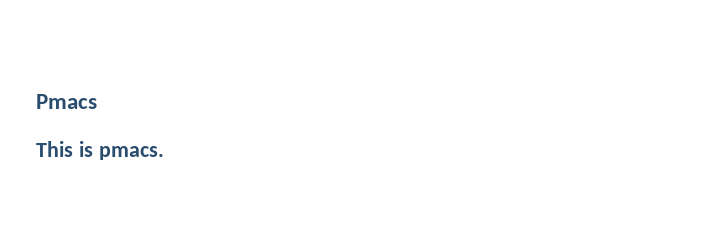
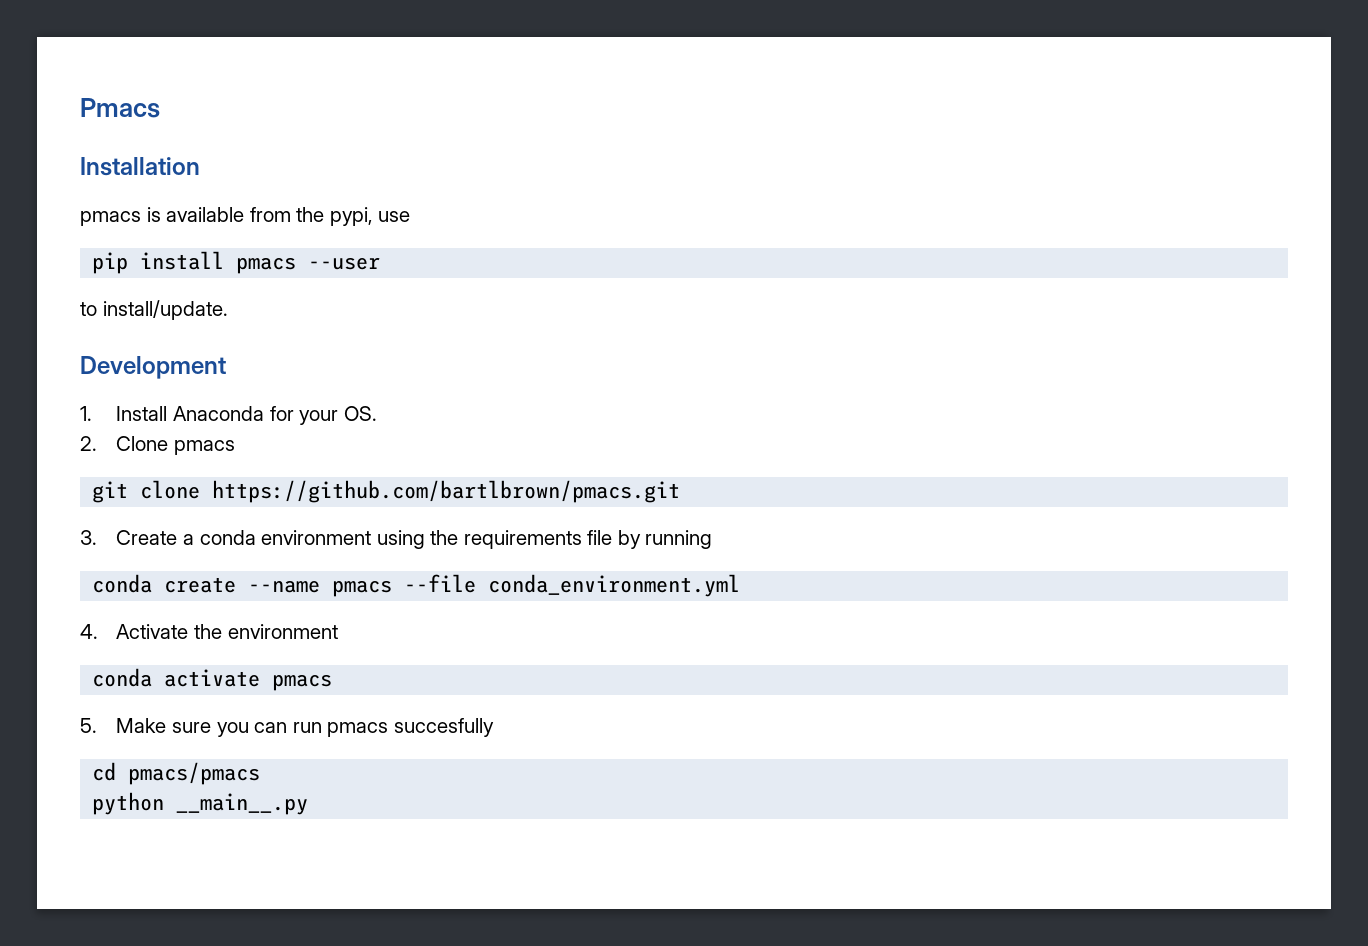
- This is pmacs.
+ Installation
+ pmacs is available from the pypi, use
+ pip install pmacs --user
+ to install/update.
+ Development
+ 1. Install Anaconda for your OS.
+ 2. Clone pmacs
+ git clone https://github.com/bartlbrown/pmacs.git
+ 3. Create a conda environment using the requirements file by running
+ conda create --name pmacs --file conda_environment.yml
+ 4. Activate the environment
+ conda activate pmacs
+ 5. Make sure you can run pmacs succesfully
+ cd pmacs/pmacs
+ python __main__.py

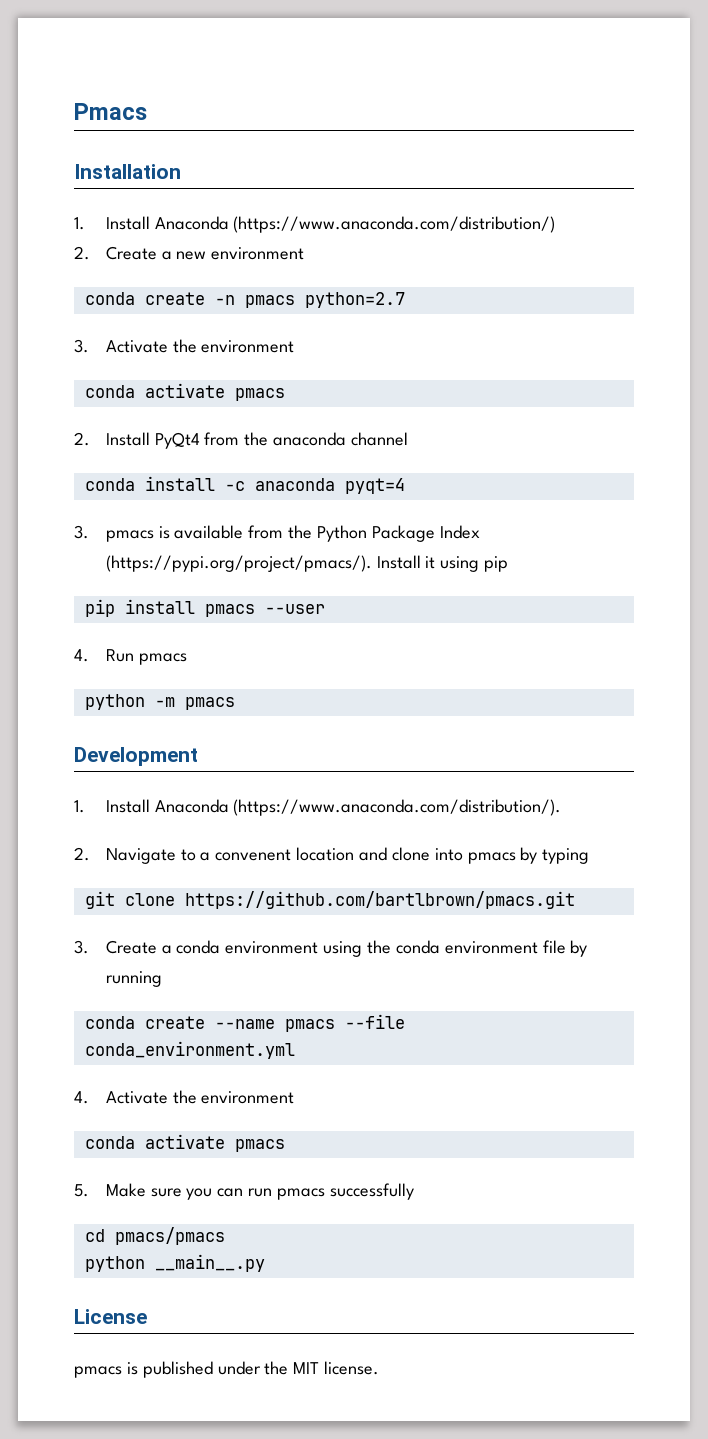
- pmacs is available from the pypi, use
+ 1. Install Anaconda (https://www.anaconda.com/distribution/)
+ 2. Create a new environment
+ conda create -n pmacs python=2.7
+ 3. Activate the environment
+ conda activate pmacs
+ 2. Install PyQt4 from the anaconda channel
+ conda install -c anaconda pyqt=4
+ 3. pmacs is available from the Python Package Index (https://pypi.org/project/pmacs/). Install it using pip
  pip install pmacs --user
- to install/update.
+ 4. Run pmacs
+ python -m pmacs
  Development
- 1. Install Anaconda for your OS.
- 2. Clone pmacs
+ 1. Install Anaconda (https://www.anaconda.com/distribution/).
+ 2. Navigate to a convenent location and clone into pmacs by typing
- 3. Create a conda environment using the requirements file by running
+ 3. Create a conda environment using the conda environment file by running
- 5. Make sure you can run pmacs succesfully
+ 5. Make sure you can run pmacs successfully
+ License
+ pmacs is published under the MIT license.

